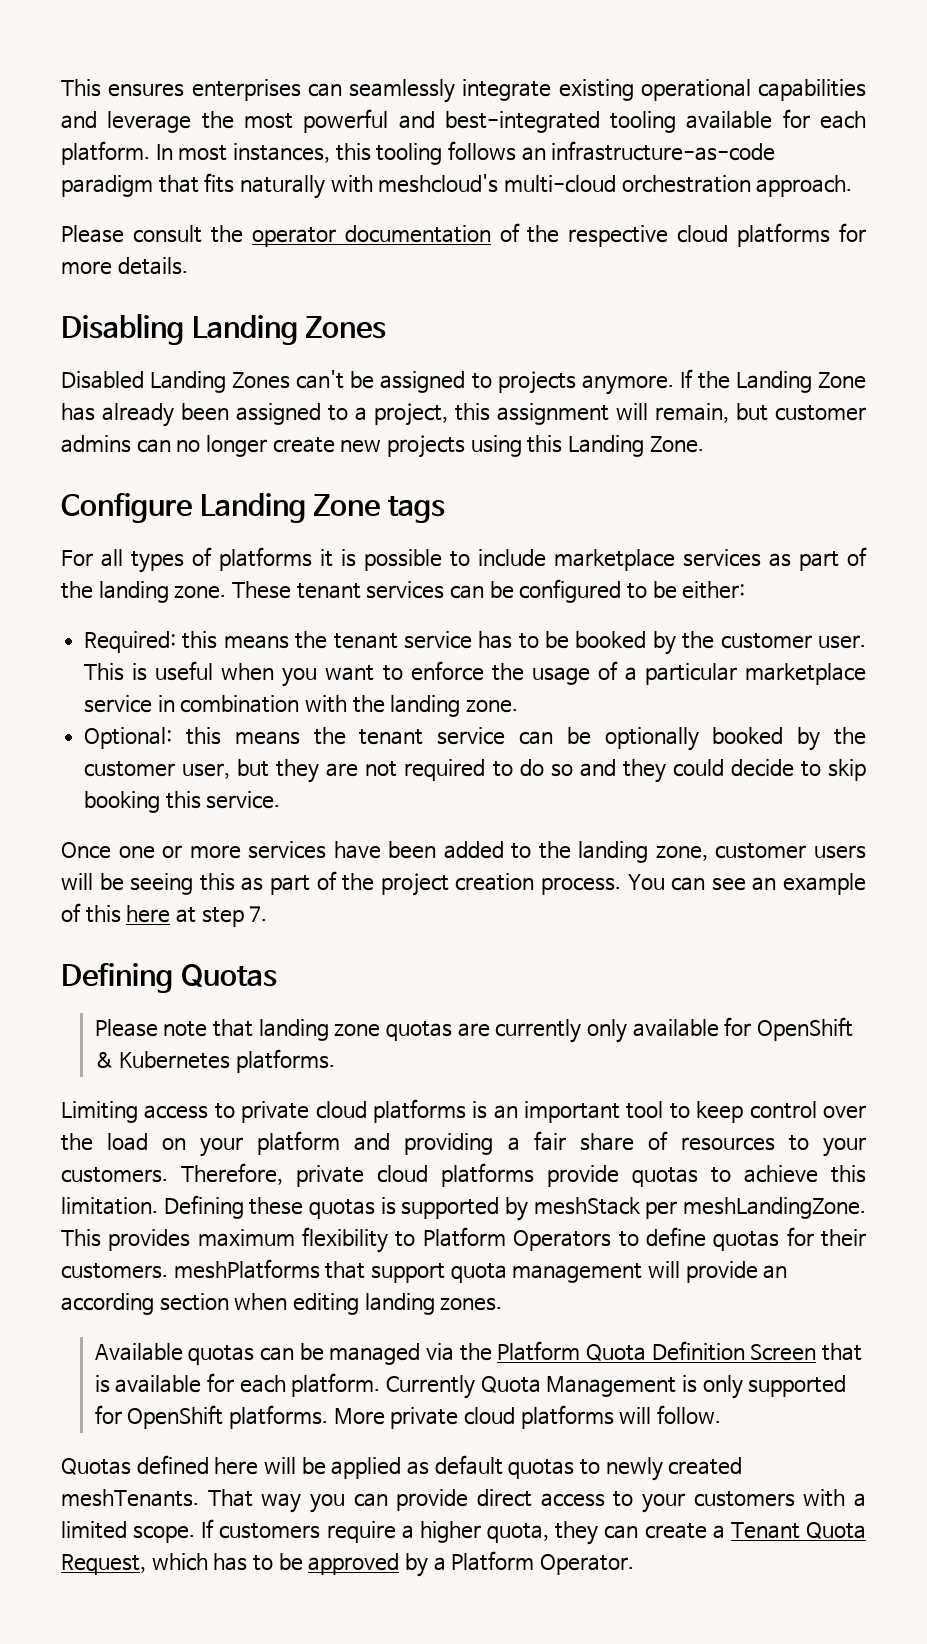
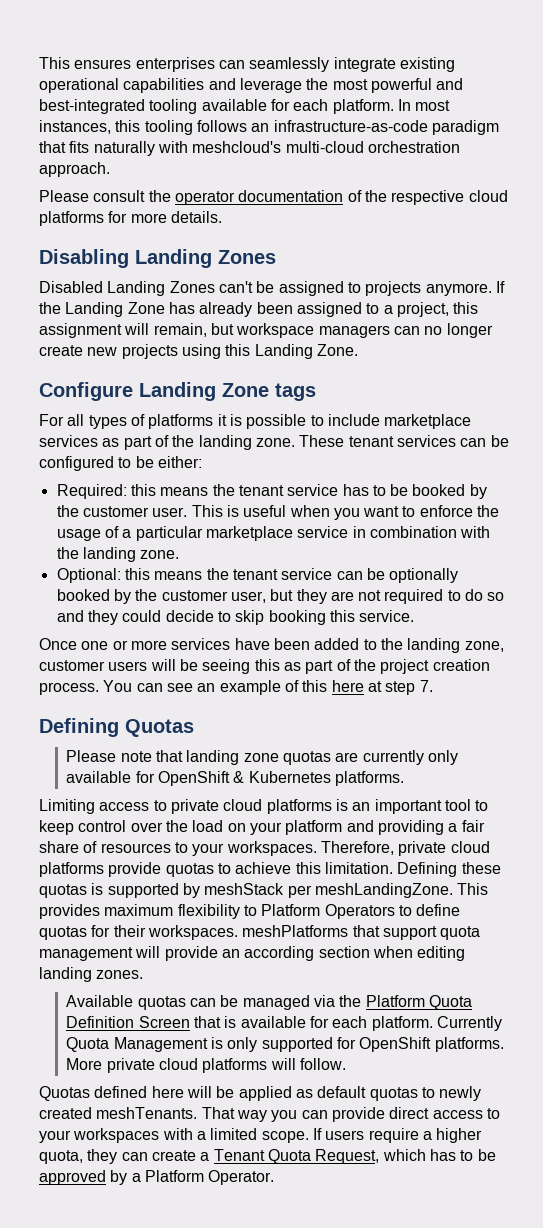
- If the Landing Zone has already been assigned to a project, this assignment will remain, but customer admins can no longer create new projects using this Landing Zone.
+ If the Landing Zone has already been assigned to a project, this assignment will remain, but workspace managers can no longer create new projects using this Landing Zone.
- Limiting access to private cloud platforms is an important tool to keep control over the load on your platform and providing a fair share of resources to your customers.
+ Limiting access to private cloud platforms is an important tool to keep control over the load on your platform and providing a fair share of resources to your workspaces.
- This provides maximum flexibility to Platform Operators to define quotas for their customers. meshPlatforms that support quota management will provide an according section when editing landing zones.
+ This provides maximum flexibility to Platform Operators to define quotas for their workspaces. meshPlatforms that support quota management will provide an according section when editing landing zones.
- That way you can provide direct access to your customers with a limited scope.
+ That way you can provide direct access to your workspaces with a limited scope.
- If customers require a higher quota, they can create a Tenant Quota Request, which has to be approved by a Platform Operator.
+ If users require a higher quota, they can create a Tenant Quota Request, which has to be approved by a Platform Operator.

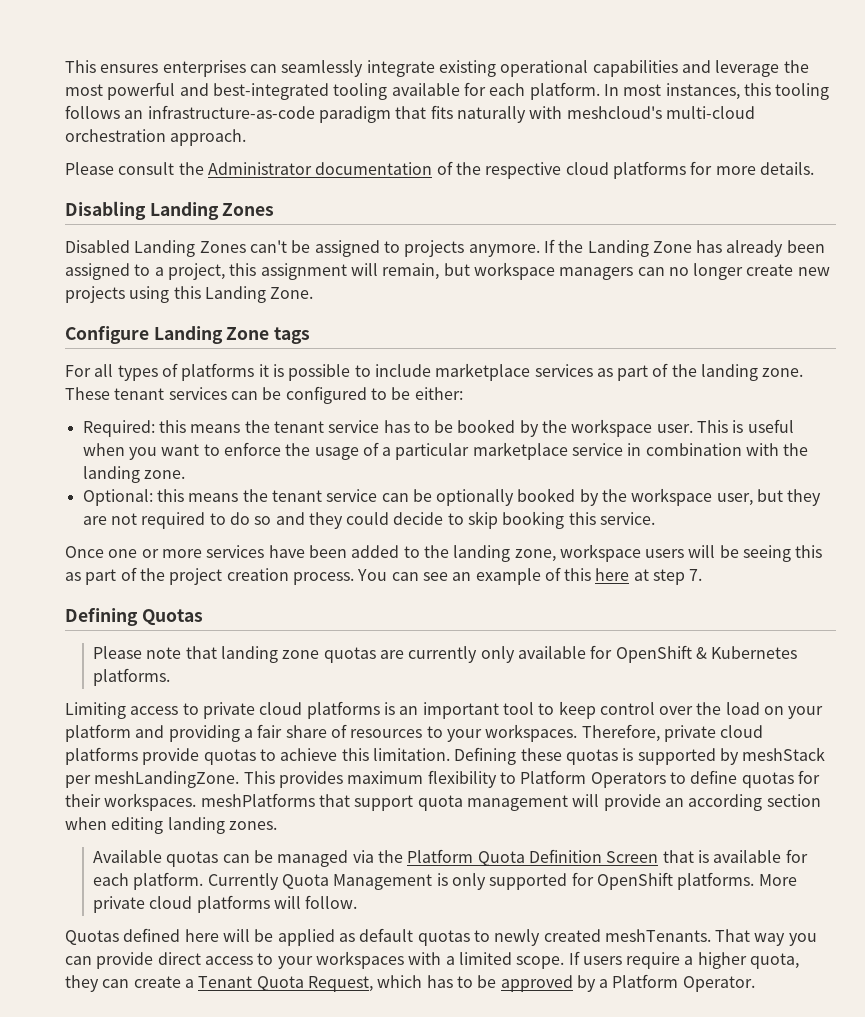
- Please consult the operator documentation of the respective cloud platforms for more details.
+ Please consult the Administrator documentation of the respective cloud platforms for more details.
- Required: this means the tenant service has to be booked by the customer user.
+ Required: this means the tenant service has to be booked by the workspace user.
- Optional: this means the tenant service can be optionally booked by the customer user, but they are not required to do so and they could decide to skip booking this service.
+ Optional: this means the tenant service can be optionally booked by the workspace user, but they are not required to do so and they could decide to skip booking this service.
- Once one or more services have been added to the landing zone, customer users will be seeing this as part of the project creation process.
+ Once one or more services have been added to the landing zone, workspace users will be seeing this as part of the project creation process.

